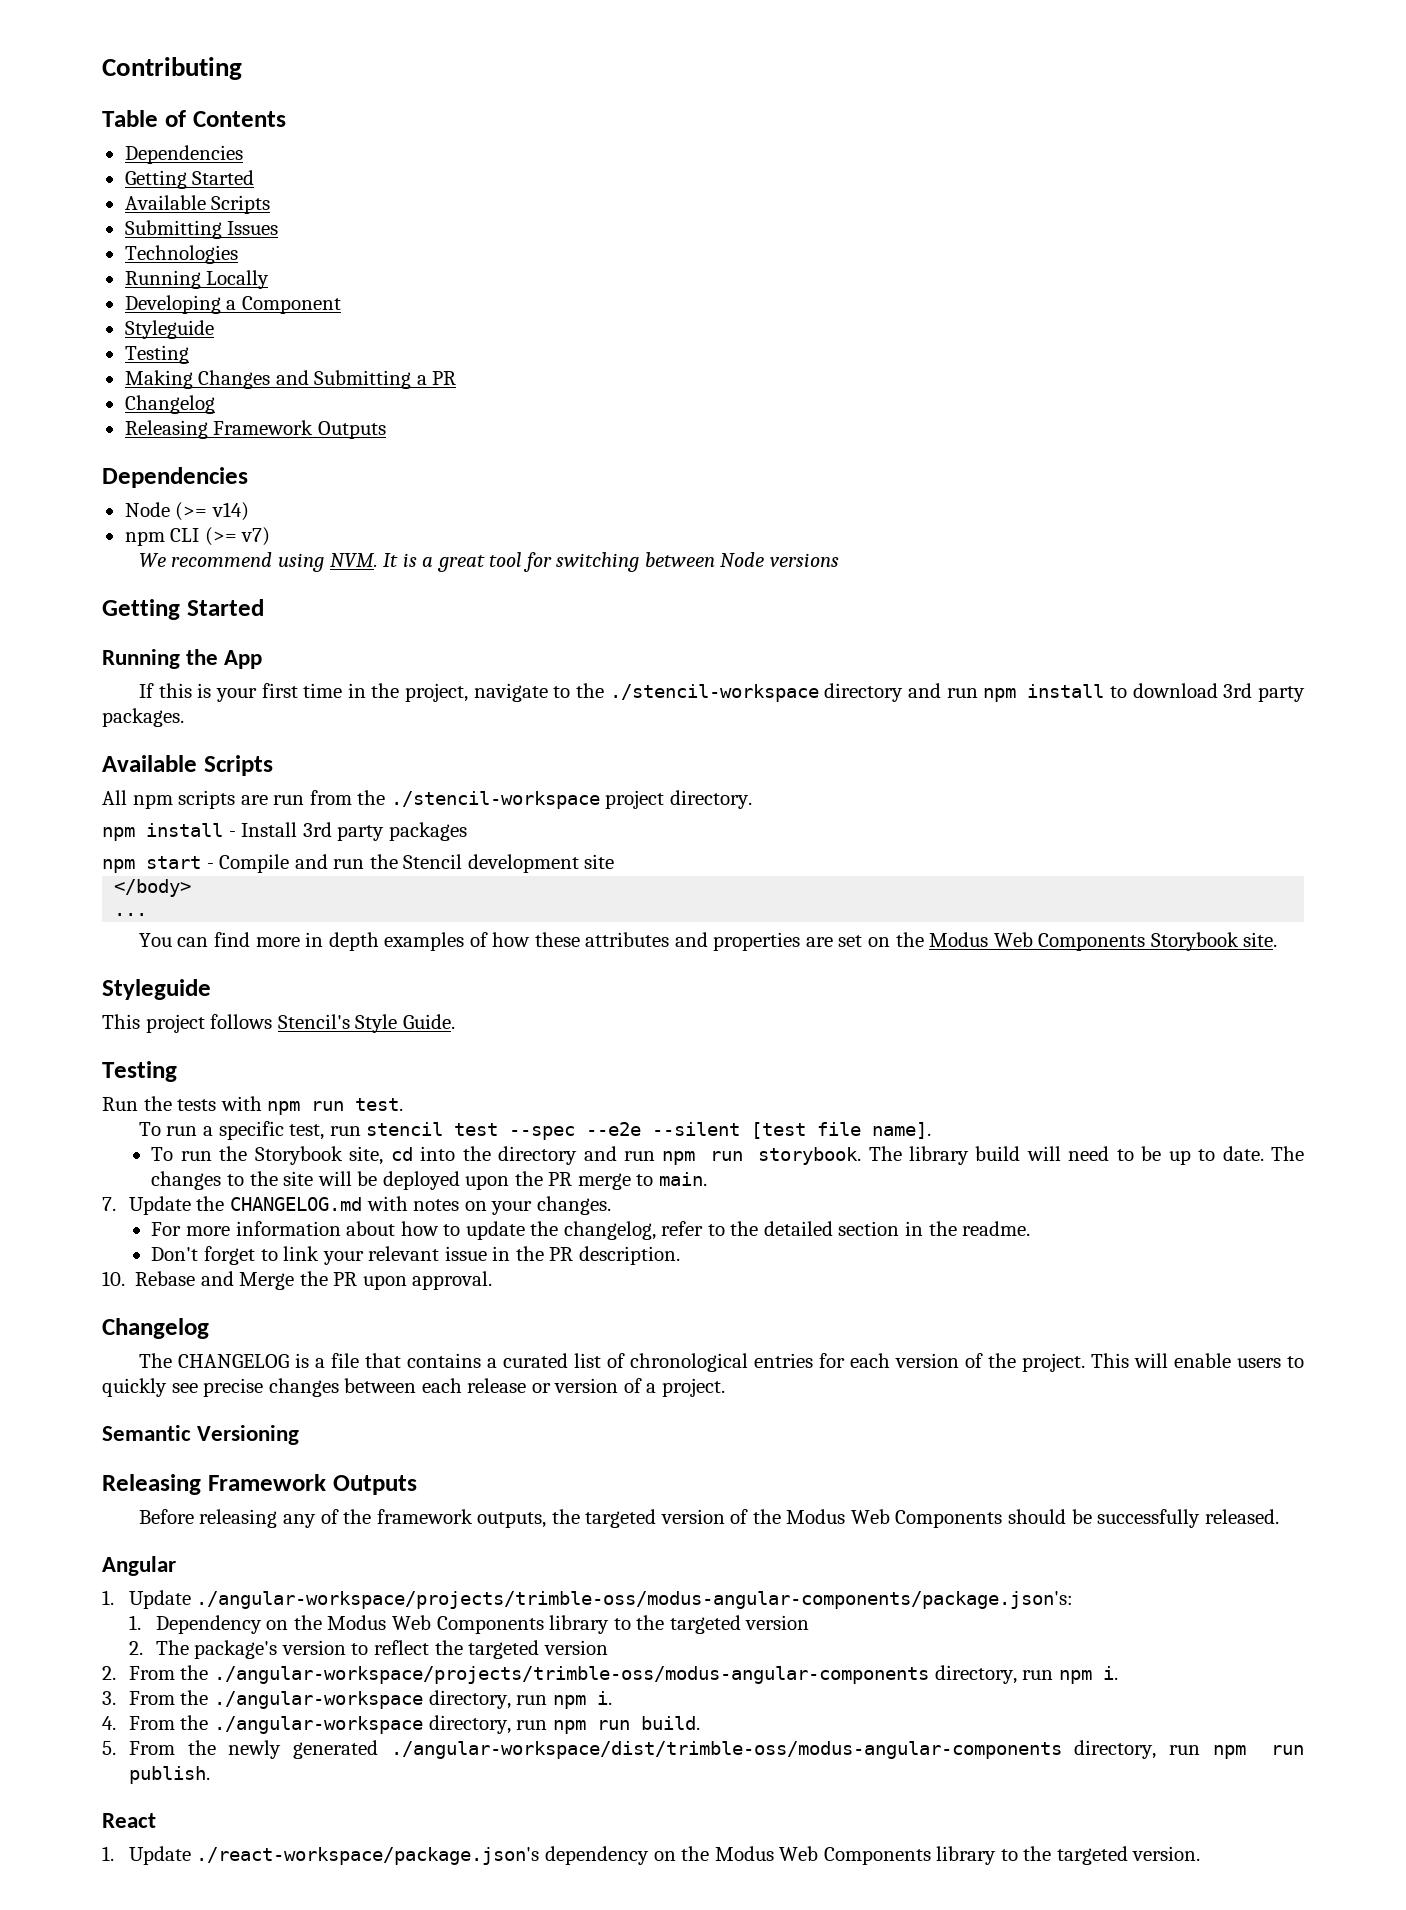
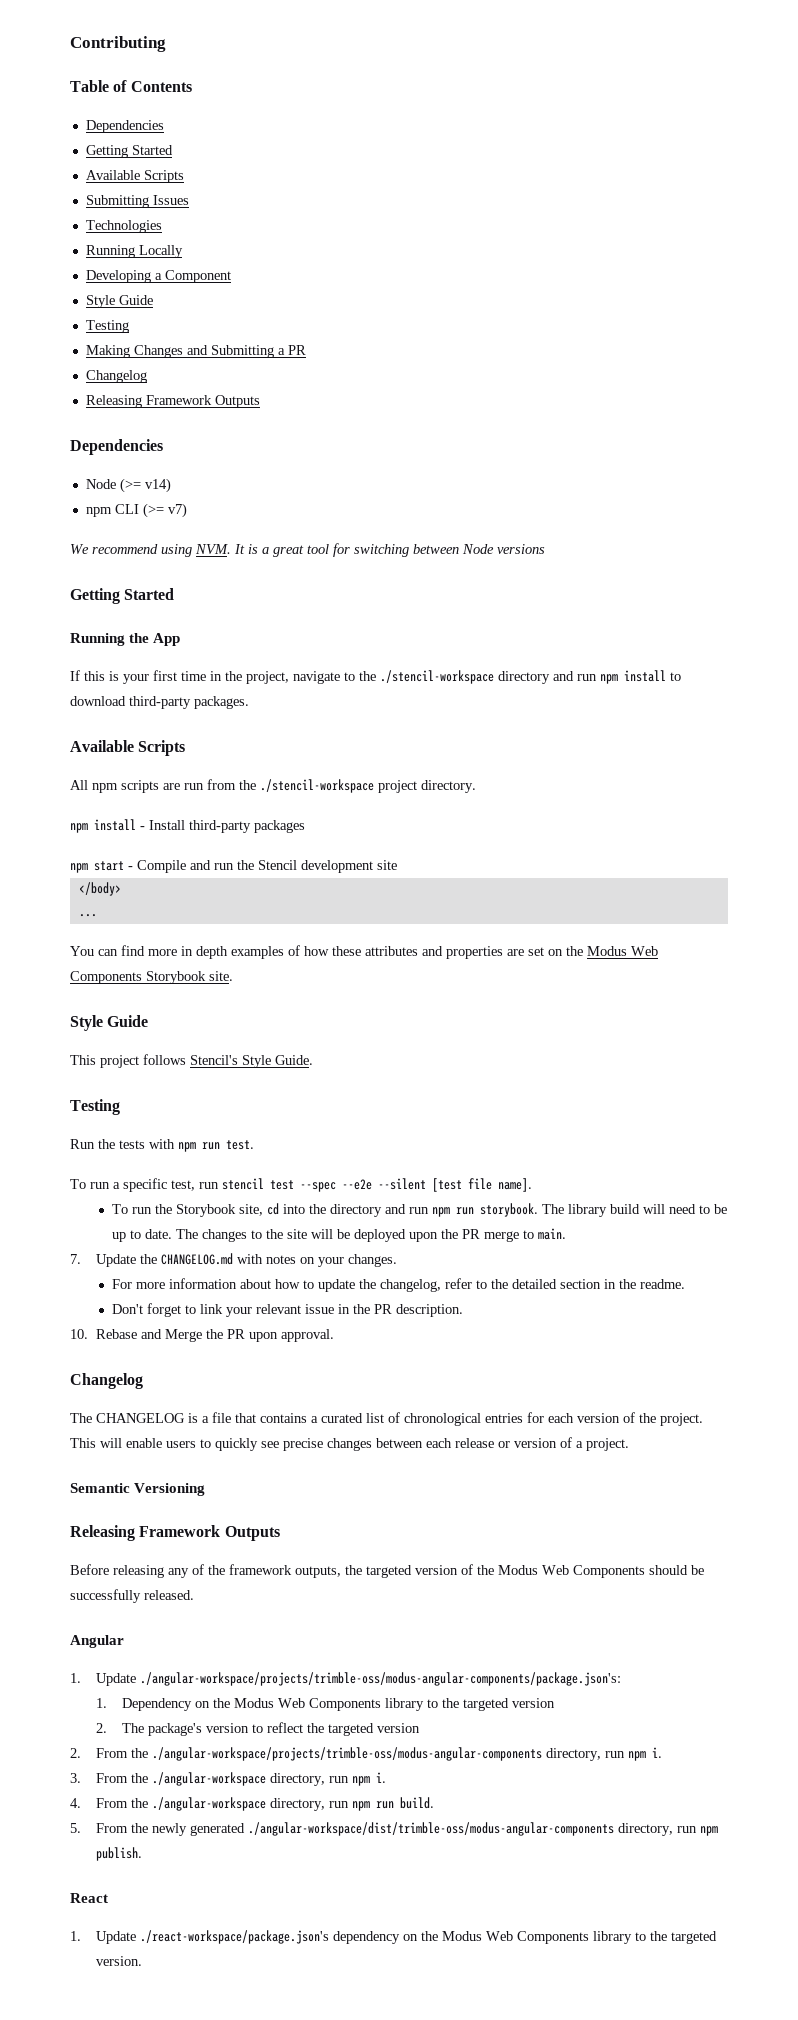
  Developing a Component
- Styleguide
+ Style Guide
- If this is your first time in the project, navigate to the ./stencil-workspace directory and run npm install to download 3rd party packages.
+ If this is your first time in the project, navigate to the ./stencil-workspace directory and run npm install to download third-party packages.
- npm install - Install 3rd party packages
+ npm install - Install third-party packages
  You can find more in depth examples of how these attributes and properties are set on the Modus Web Components Storybook site.
- Styleguide
+ Style Guide
- 5. From the newly generated ./angular-workspace/dist/trimble-oss/modus-angular-components directory, run npm run publish.
+ 5. From the newly generated ./angular-workspace/dist/trimble-oss/modus-angular-components directory, run npm publish.

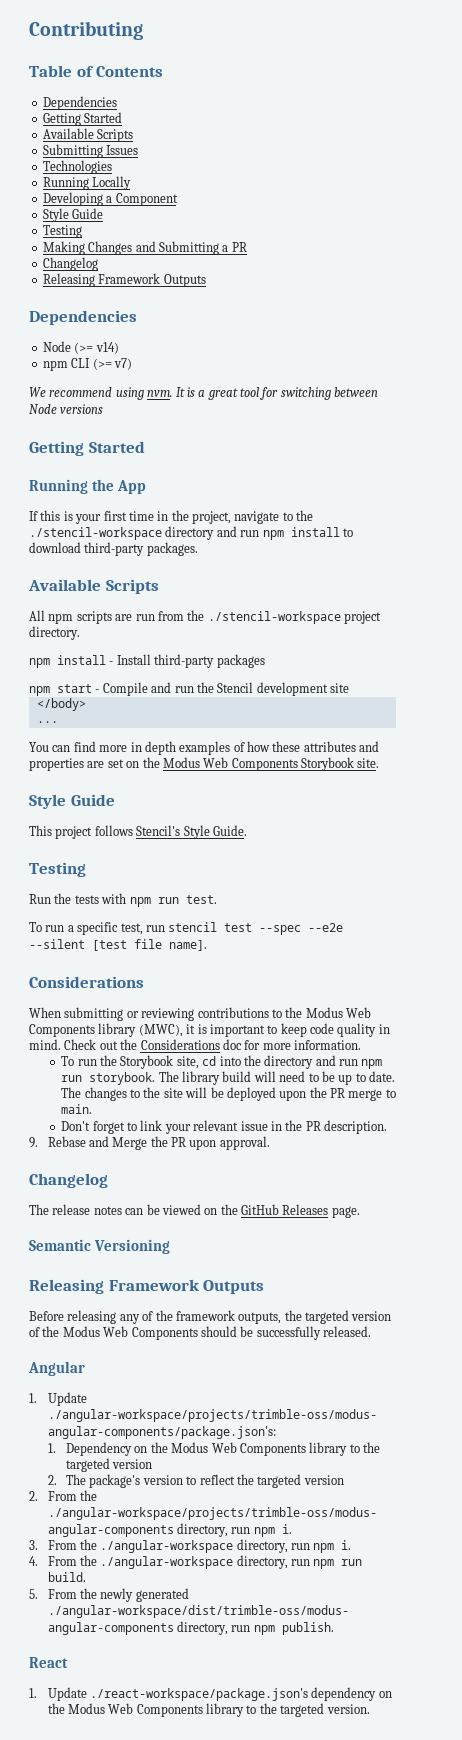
- We recommend using NVM. It is a great tool for switching between Node versions
+ We recommend using nvm. It is a great tool for switching between Node versions
  To run a specific test, run stencil test --spec --e2e --silent [test file name].
+ Considerations
+ When submitting or reviewing contributions to the Modus Web Components library (MWC), it is important to keep code quality in mind. Check out the Considerations doc for more information.
- 7. Update the CHANGELOG.md with notes on your changes.
- For more information about how to update the changelog, refer to the detailed section in the readme.
- 10. Rebase and Merge the PR upon approval.
+ 9. Rebase and Merge the PR upon approval.
- The CHANGELOG is a file that contains a curated list of chronological entries for each version of the project. This will enable users to quickly see precise changes between each release or version of a project.
+ The release notes can be viewed on the GitHub Releases page.

